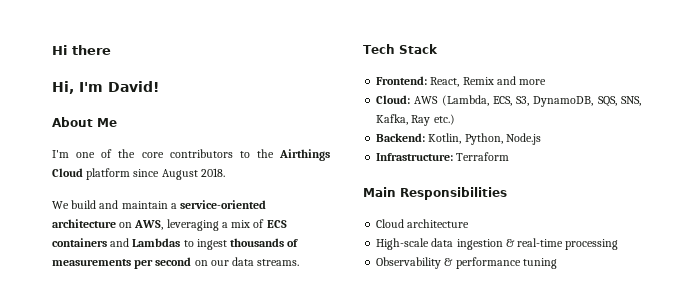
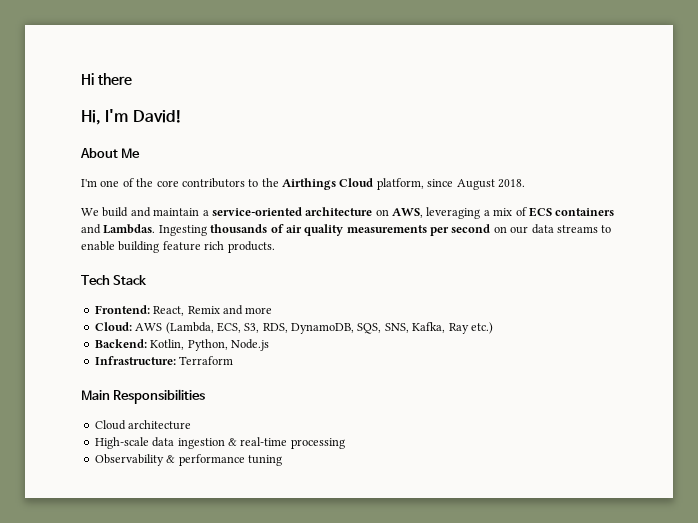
- I'm one of the core contributors to the Airthings Cloud platform since August 2018.
+ I'm one of the core contributors to the Airthings Cloud platform, since August 2018.
- We build and maintain a service-oriented architecture on AWS, leveraging a mix of ECS containers and Lambdas to ingest thousands of measurements per second on our data streams.
+ We build and maintain a service-oriented architecture on AWS, leveraging a mix of ECS containers and Lambdas. Ingesting thousands of air quality measurements per second on our data streams to enable building feature rich products.
- Cloud: AWS (Lambda, ECS, S3, DynamoDB, SQS, SNS, Kafka, Ray etc.)
+ Cloud: AWS (Lambda, ECS, S3, RDS, DynamoDB, SQS, SNS, Kafka, Ray etc.)

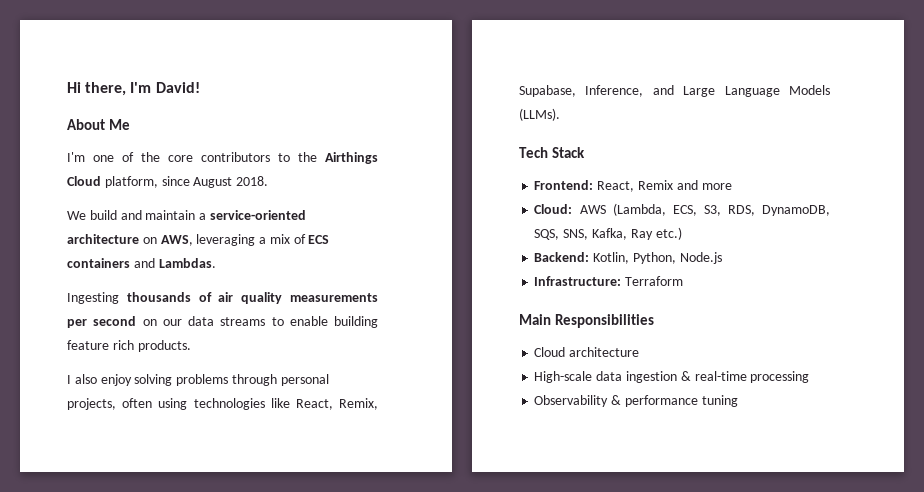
- Hi there
- Hi, I'm David!
+ Hi there, I'm David!
- We build and maintain a service-oriented architecture on AWS, leveraging a mix of ECS containers and Lambdas. Ingesting thousands of air quality measurements per second on our data streams to enable building feature rich products.
+ We build and maintain a service-oriented architecture on AWS, leveraging a mix of ECS containers and Lambdas.
+ Ingesting thousands of air quality measurements per second on our data streams to enable building feature rich products.
+ I also enjoy solving problems through personal projects, often using technologies like React, Remix, Supabase, Inference, and Large Language Models (LLMs).

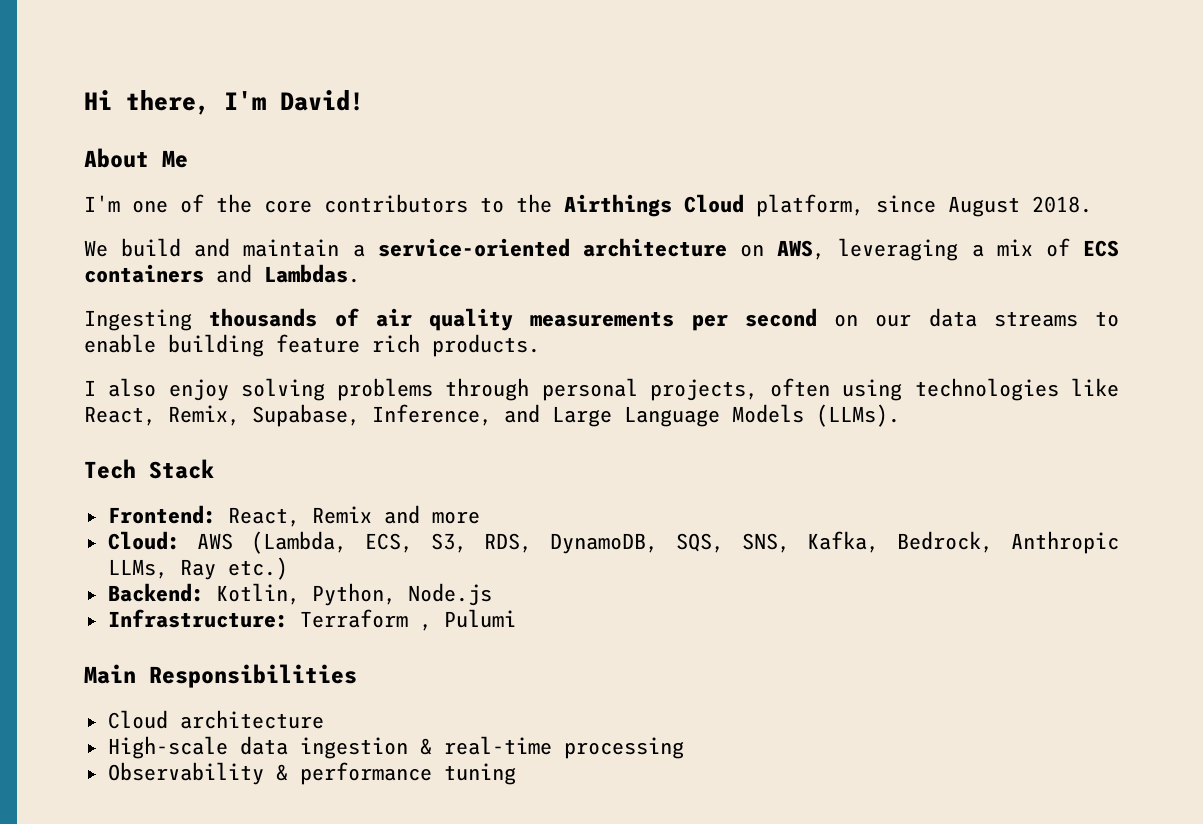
- Cloud: AWS (Lambda, ECS, S3, RDS, DynamoDB, SQS, SNS, Kafka, Ray etc.)
+ Cloud: AWS (Lambda, ECS, S3, RDS, DynamoDB, SQS, SNS, Kafka, Bedrock, Anthropic LLMs, Ray etc.)
- Infrastructure: Terraform
+ Infrastructure: Terraform , Pulumi

